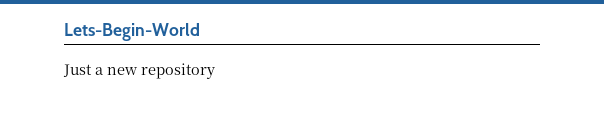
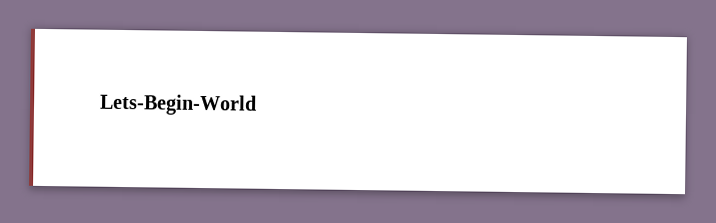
- Just a new repository

